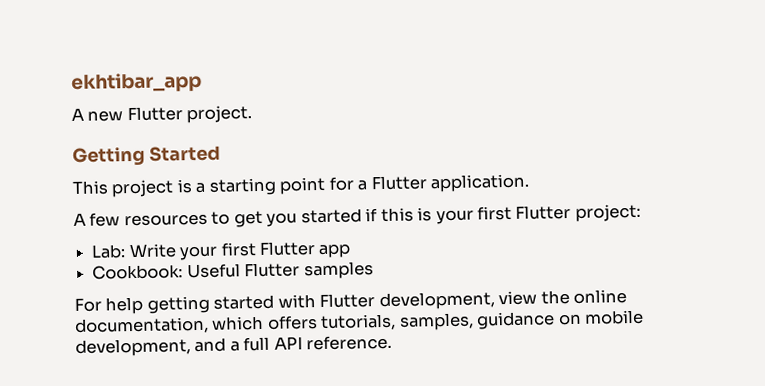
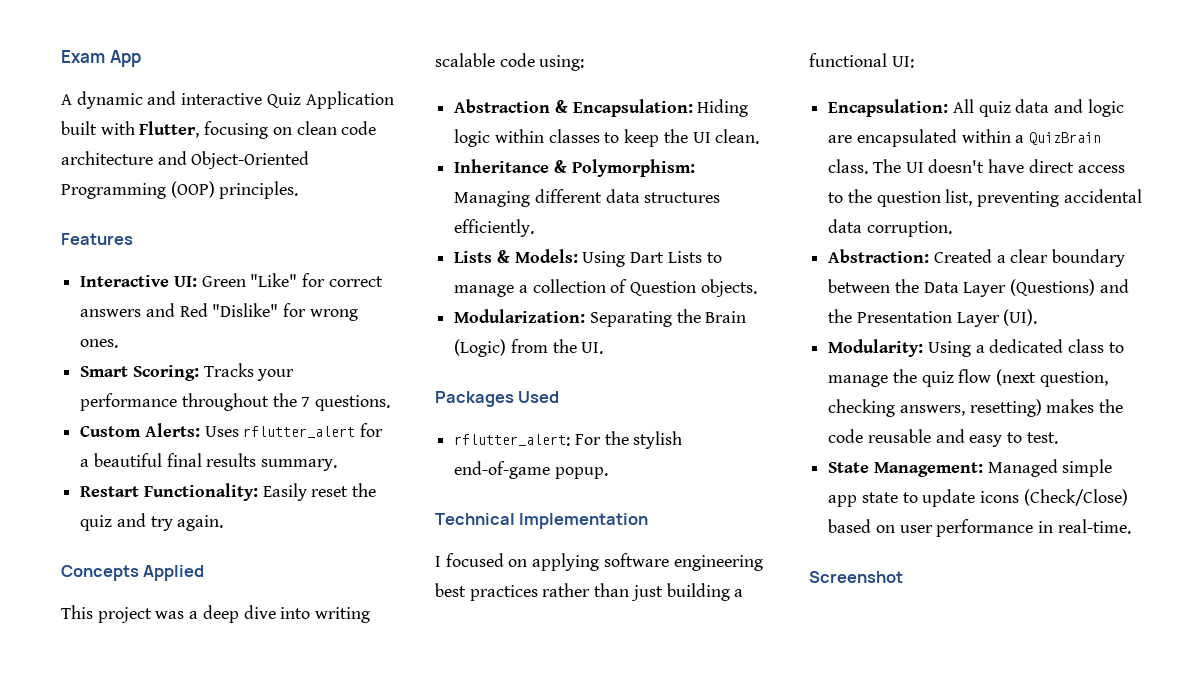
- ekhtibar_app
- A new Flutter project.
- Getting Started
- This project is a starting point for a Flutter application.
- A few resources to get you started if this is your first Flutter project:
- Lab: Write your first Flutter app
- Cookbook: Useful Flutter samples
- For help getting started with Flutter development, view the online documentation, which offers tutorials, samples, guidance on mobile development, and a full API reference.
+ Exam App
+ A dynamic and interactive Quiz Application built with Flutter, focusing on clean code architecture and Object-Oriented Programming (OOP) principles.
+ Features
+ Interactive UI: Green "Like" for correct answers and Red "Dislike" for wrong ones.
+ Smart Scoring: Tracks your performance throughout the 7 questions.
+ Custom Alerts: Uses rflutter_alert for a beautiful final results summary.
+ Restart Functionality: Easily reset the quiz and try again.
+ Concepts Applied
+ This project was a deep dive into writing scalable code using:
+ Abstraction & Encapsulation: Hiding logic within classes to keep the UI clean.
+ Inheritance & Polymorphism: Managing different data structures efficiently.
+ Lists & Models: Using Dart Lists to manage a collection of Question objects.
+ Modularization: Separating the Brain (Logic) from the UI.
+ Packages Used
+ rflutter_alert: For the stylish end-of-game popup.
+ Technical Implementation
+ I focused on applying software engineering best practices rather than just building a functional UI:
+ Encapsulation: All quiz data and logic are encapsulated within a QuizBrain class. The UI doesn't have direct access to the question list, preventing accidental data corruption.
+ Abstraction: Created a clear boundary between the Data Layer (Questions) and the Presentation Layer (UI).
+ Modularity: Using a dedicated class to manage the quiz flow (next question, checking answers, resetting) makes the code reusable and easy to test.
+ State Management: Managed simple app state to update icons (Check/Close) based on user performance in real-time.
+ Screenshot

